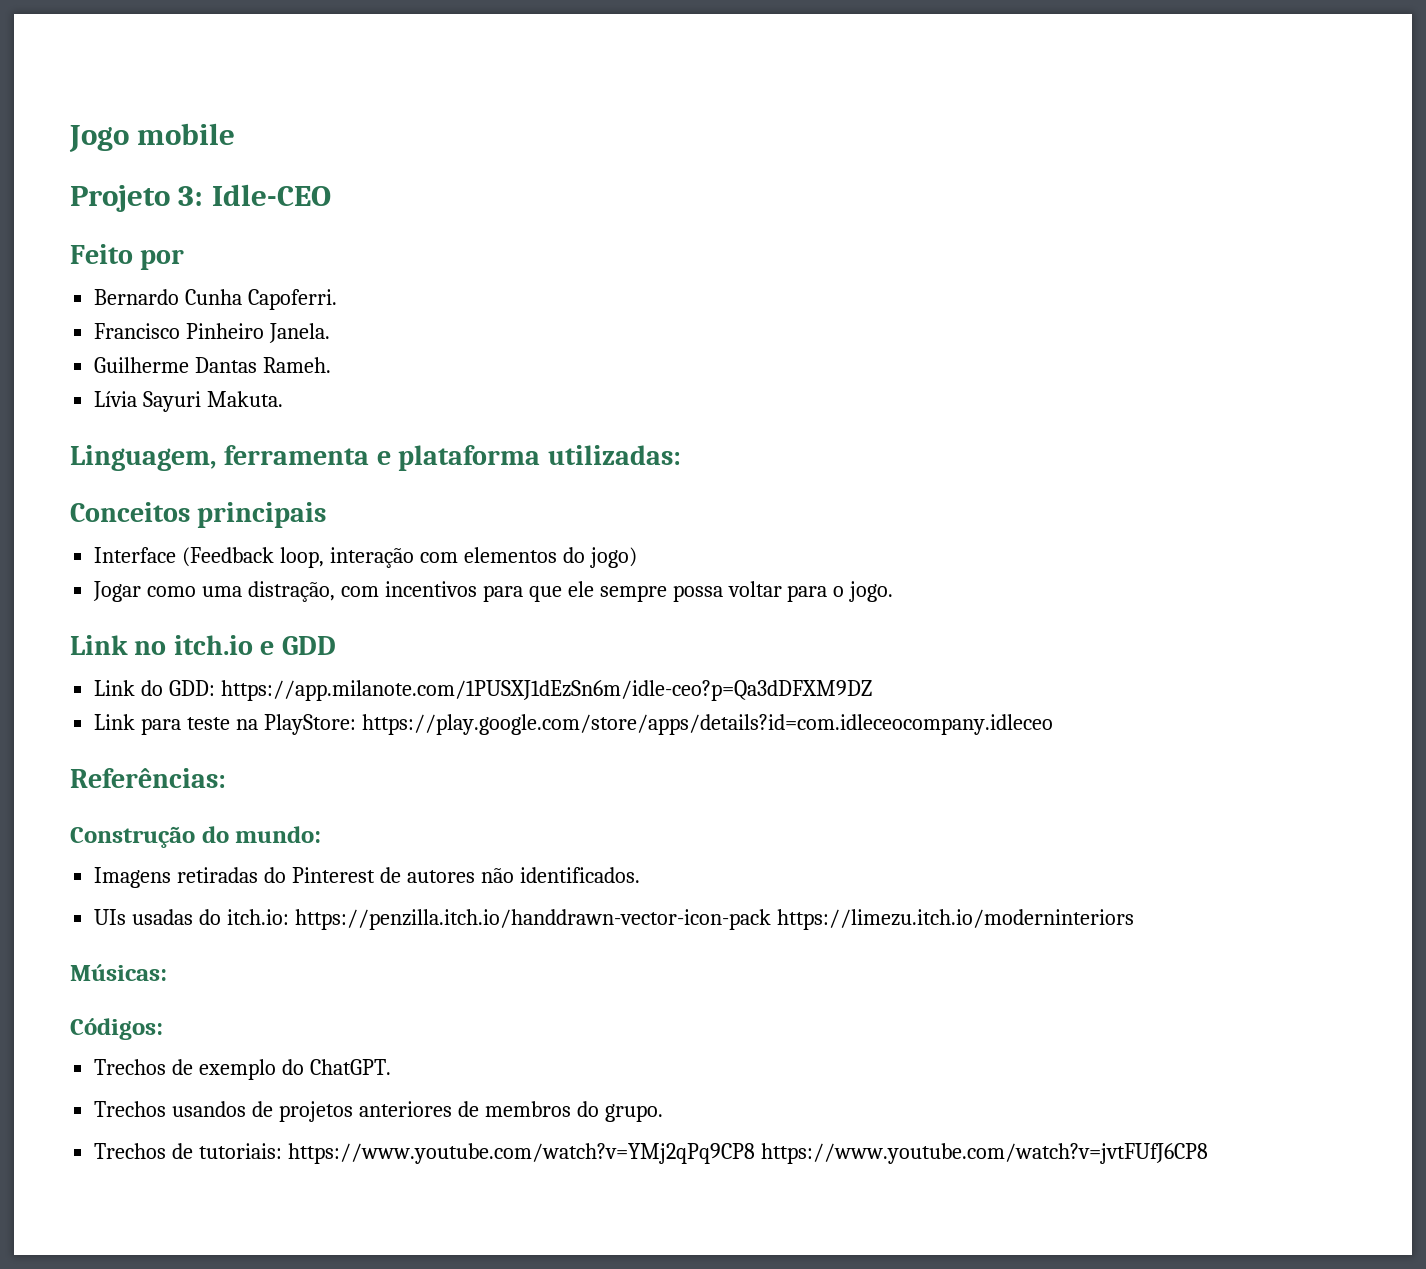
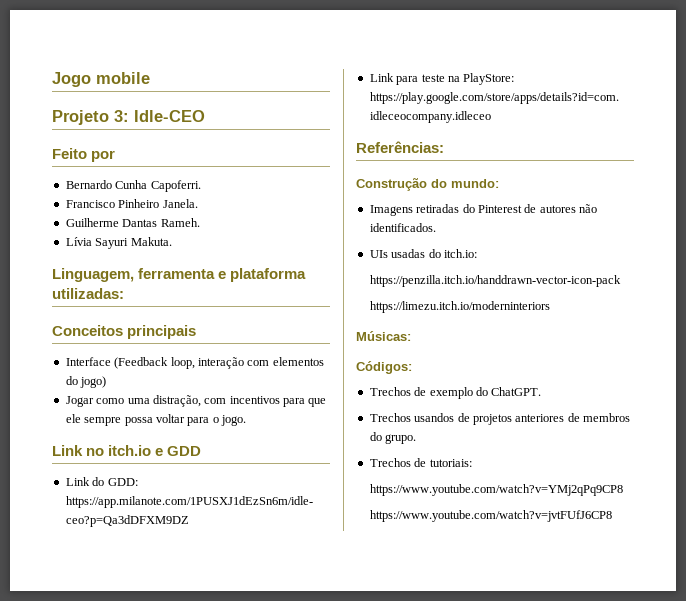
- UIs usadas do itch.io: https://penzilla.itch.io/handdrawn-vector-icon-pack https://limezu.itch.io/moderninteriors
+ UIs usadas do itch.io:
+ https://penzilla.itch.io/handdrawn-vector-icon-pack
+ https://limezu.itch.io/moderninteriors
- Trechos de tutoriais: https://www.youtube.com/watch?v=YMj2qPq9CP8 https://www.youtube.com/watch?v=jvtFUfJ6CP8
+ Trechos de tutoriais:
+ https://www.youtube.com/watch?v=YMj2qPq9CP8
+ https://www.youtube.com/watch?v=jvtFUfJ6CP8

